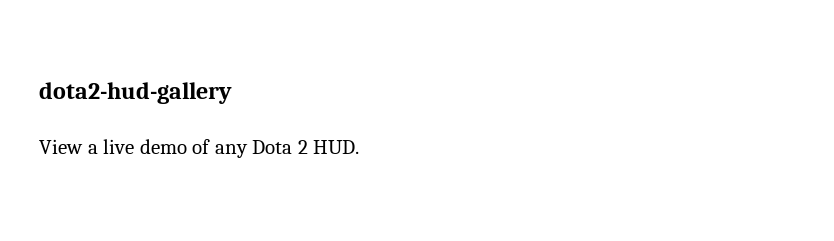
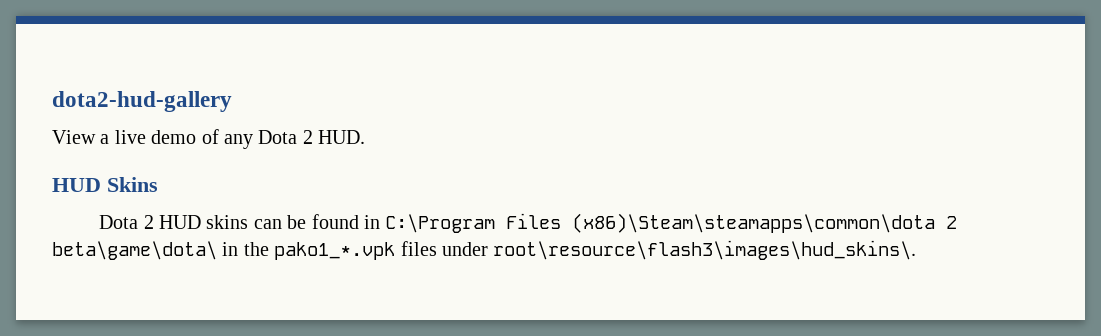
+ HUD Skins
+ Dota 2 HUD skins can be found in C:\Program Files (x86)\Steam\steamapps\common\dota 2 beta\game\dota\ in the pako1_*.vpk files under root\resource\flash3\images\hud_skins\.

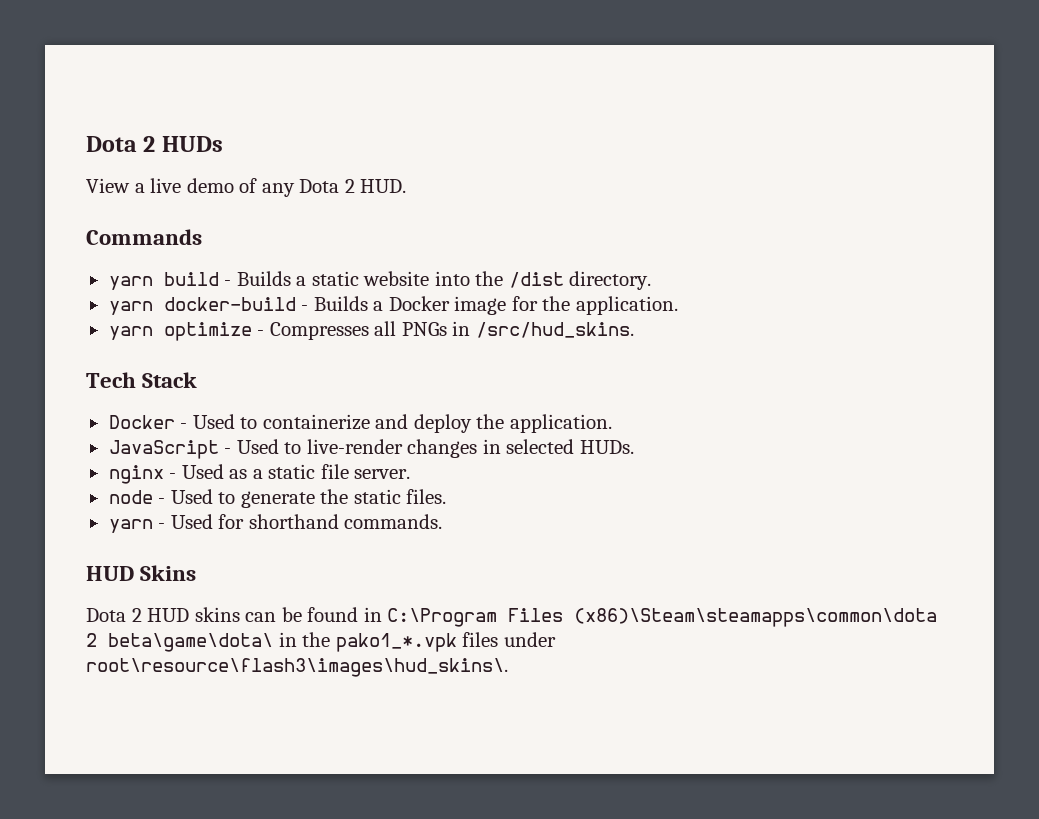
- dota2-hud-gallery
+ Dota 2 HUDs
+ Commands
+ yarn build - Builds a static website into the /dist directory.
+ yarn docker-build - Builds a Docker image for the application.
+ yarn optimize - Compresses all PNGs in /src/hud_skins.
+ Tech Stack
+ Docker - Used to containerize and deploy the application.
+ JavaScript - Used to live-render changes in selected HUDs.
+ nginx - Used as a static file server.
+ node - Used to generate the static files.
+ yarn - Used for shorthand commands.

